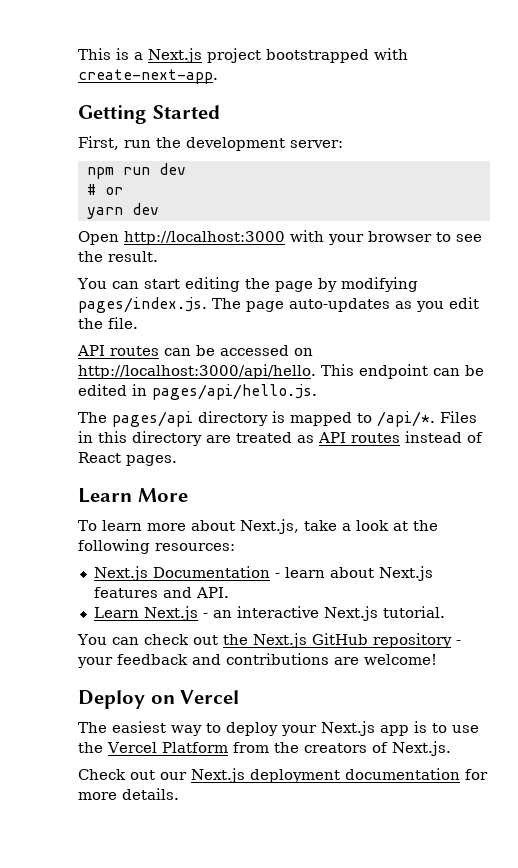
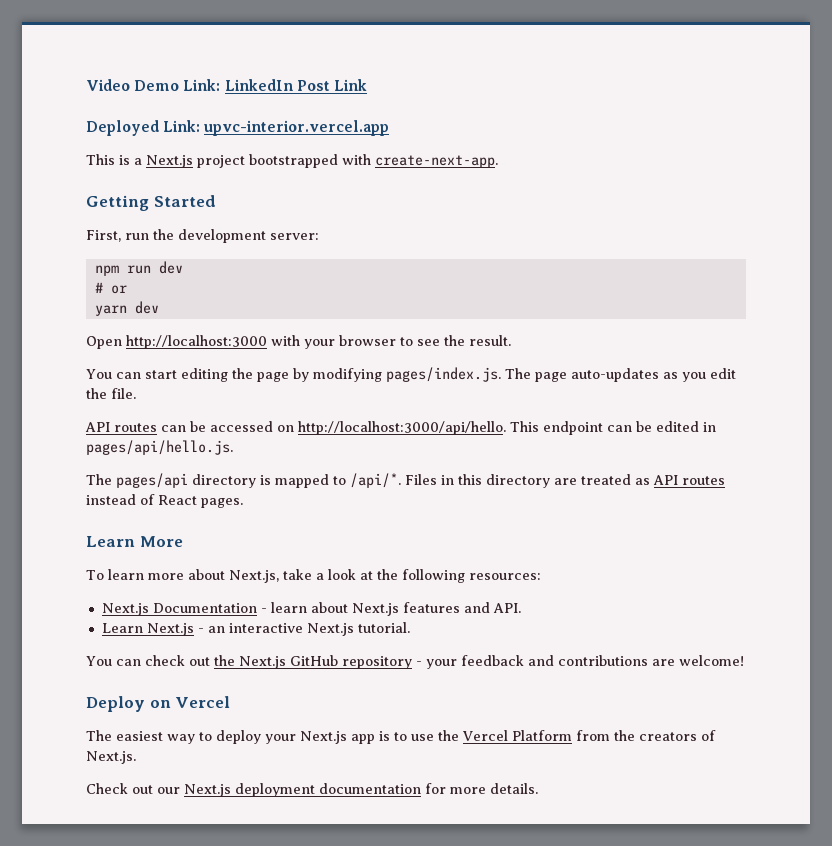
+ Video Demo Link: LinkedIn Post Link
+ Deployed Link: upvc-interior.vercel.app

